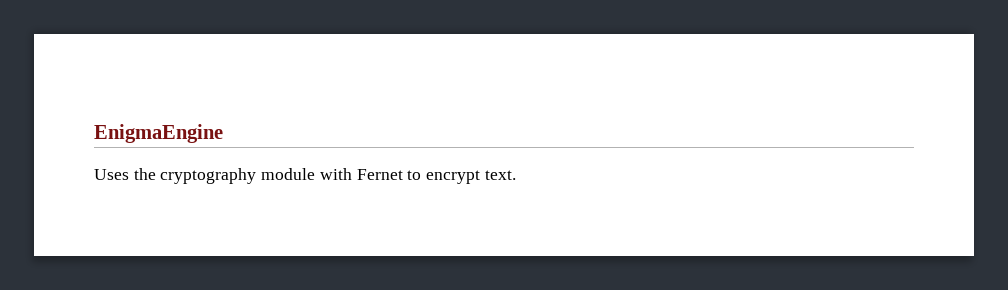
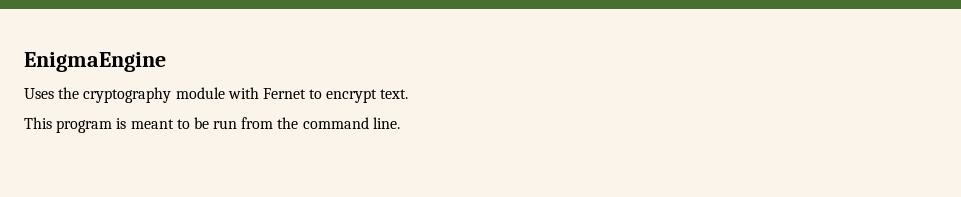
+ This program is meant to be run from the command line.

